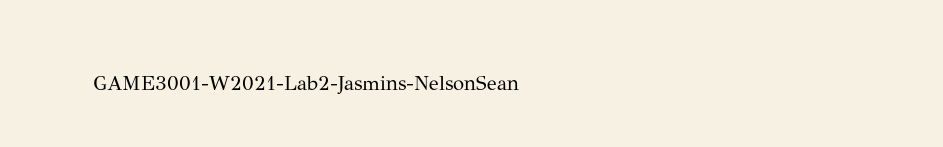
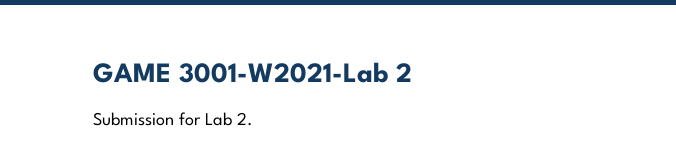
- GAME3001-W2021-Lab2-Jasmins-NelsonSean
+ GAME 3001-W2021-Lab 2
+ Submission for Lab 2.

